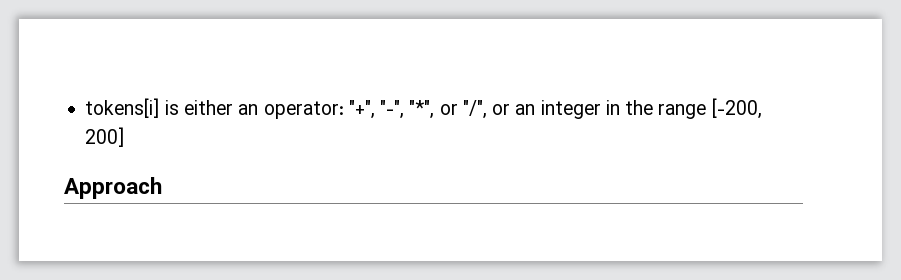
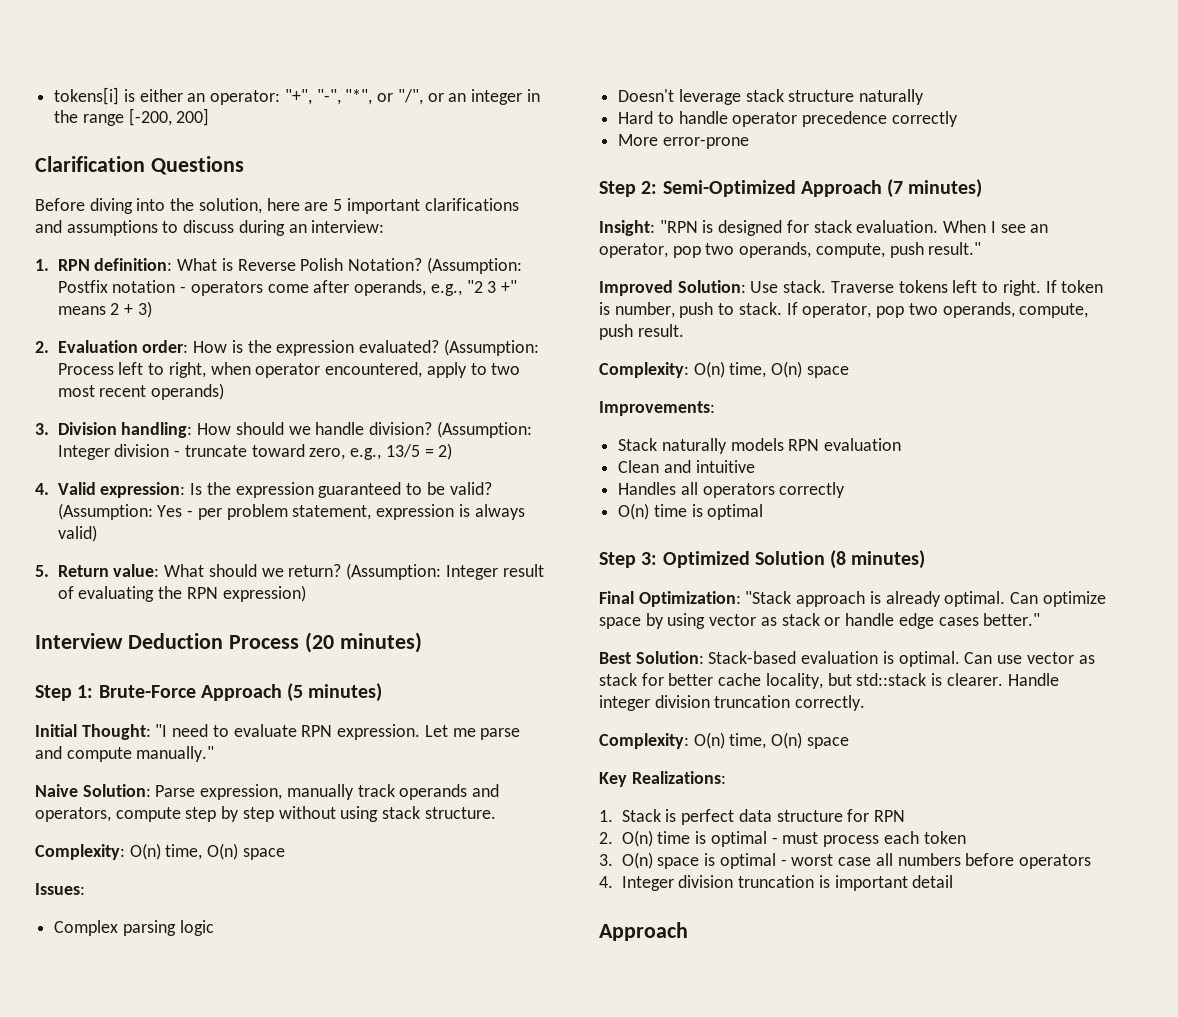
+ Clarification Questions
+ Before diving into the solution, here are 5 important clarifications and assumptions to discuss during an interview:
+ 1. RPN definition: What is Reverse Polish Notation? (Assumption: Postfix notation - operators come after operands, e.g., "2 3 +" means 2 + 3)
+ 2. Evaluation order: How is the expression evaluated? (Assumption: Process left to right, when operator encountered, apply to two most recent operands)
+ 3. Division handling: How should we handle division? (Assumption: Integer division - truncate toward zero, e.g., 13/5 = 2)
+ 4. Valid expression: Is the expression guaranteed to be valid? (Assumption: Yes - per problem statement, expression is always valid)
+ 5. Return value: What should we return? (Assumption: Integer result of evaluating the RPN expression)
+ Interview Deduction Process (20 minutes)
+ Step 1: Brute-Force Approach (5 minutes)
+ Initial Thought: "I need to evaluate RPN expression. Let me parse and compute manually."
+ Naive Solution: Parse expression, manually track operands and operators, compute step by step without using stack structure.
+ Complexity: O(n) time, O(n) space
+ Issues:
+ Complex parsing logic
+ Doesn't leverage stack structure naturally
+ Hard to handle operator precedence correctly
+ More error-prone
+ Step 2: Semi-Optimized Approach (7 minutes)
+ Insight: "RPN is designed for stack evaluation. When I see an operator, pop two operands, compute, push result."
+ Improved Solution: Use stack. Traverse tokens left to right. If token is number, push to stack. If operator, pop two operands, compute, push result.
+ Complexity: O(n) time, O(n) space
+ Improvements:
+ Stack naturally models RPN evaluation
+ Clean and intuitive
+ Handles all operators correctly
+ O(n) time is optimal
+ Step 3: Optimized Solution (8 minutes)
+ Final Optimization: "Stack approach is already optimal. Can optimize space by using vector as stack or handle edge cases better."
+ Best Solution: Stack-based evaluation is optimal. Can use vector as stack for better cache locality, but std::stack is clearer. Handle integer division truncation correctly.
+ Complexity: O(n) time, O(n) space
+ Key Realizations:
+ 1. Stack is perfect data structure for RPN
+ 2. O(n) time is optimal - must process each token
+ 3. O(n) space is optimal - worst case all numbers before operators
+ 4. Integer division truncation is important detail

